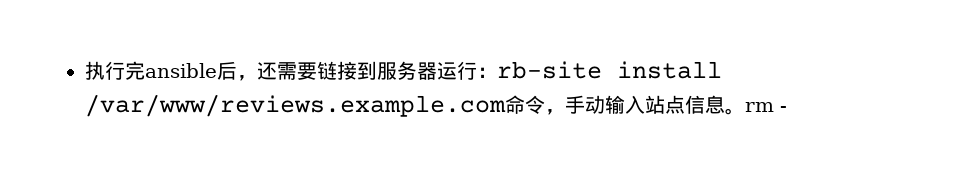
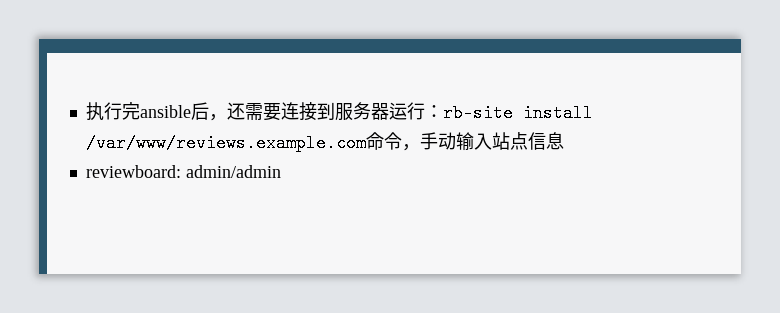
- 执行完ansible后，还需要链接到服务器运行：rb-site install /var/www/reviews.example.com命令，手动输入站点信息。rm -
+ 执行完ansible后，还需要连接到服务器运行：rb-site install /var/www/reviews.example.com命令，手动输入站点信息
+ reviewboard: admin/admin

